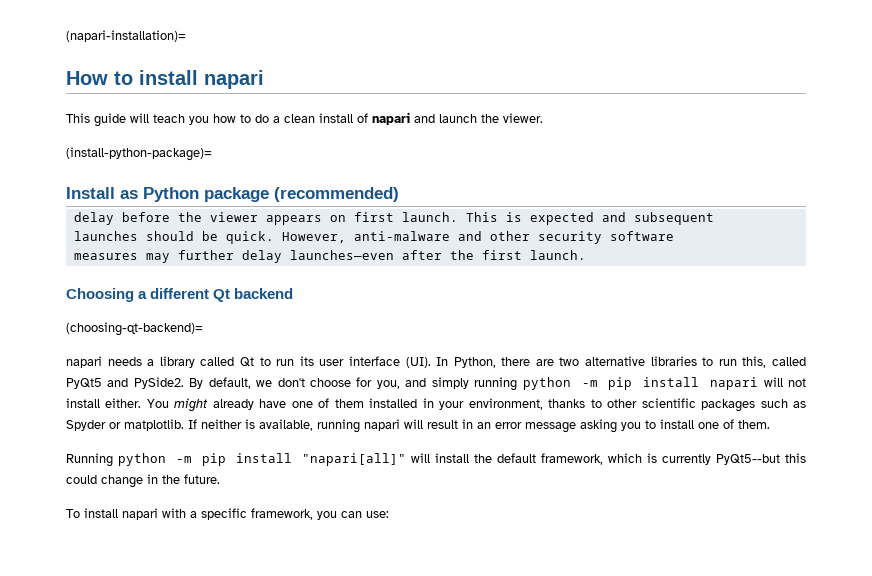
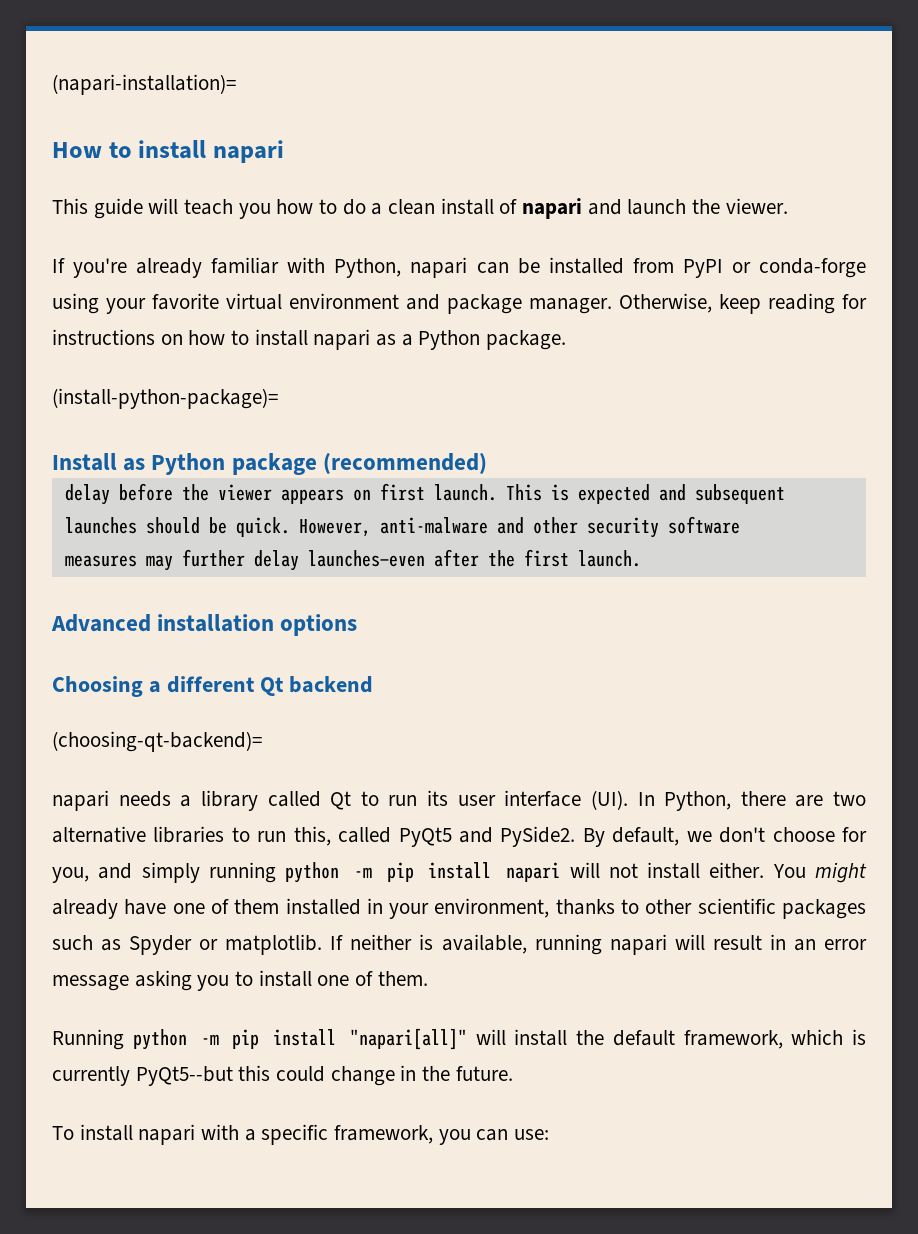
+ If you're already familiar with Python, napari can be installed from PyPI or conda-forge using your favorite virtual environment and package manager. Otherwise, keep reading for instructions on how to install napari as a Python package.
+ Advanced installation options

